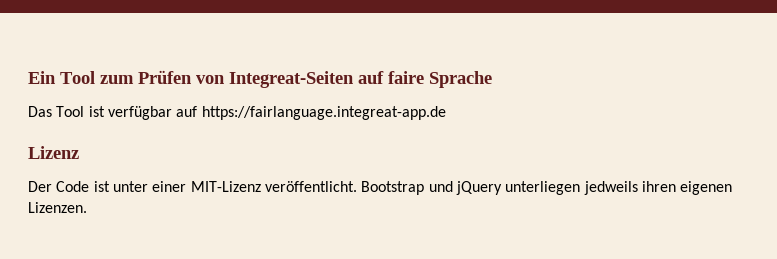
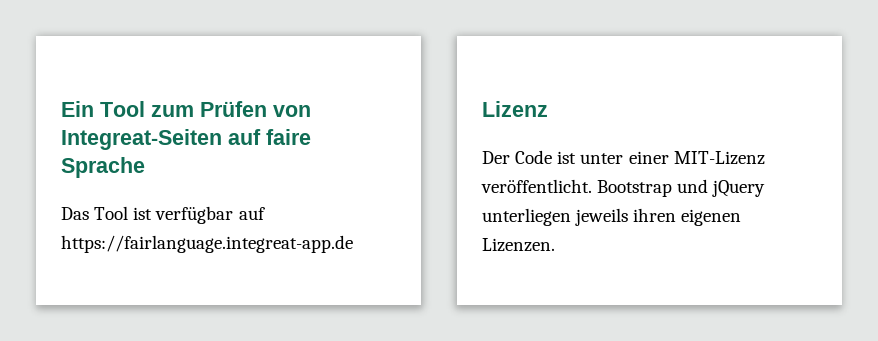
- Bootstrap und jQuery unterliegen jedweils ihren eigenen Lizenzen.
+ Bootstrap und jQuery unterliegen jeweils ihren eigenen Lizenzen.

